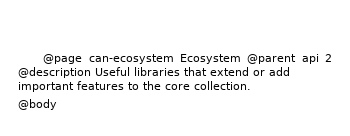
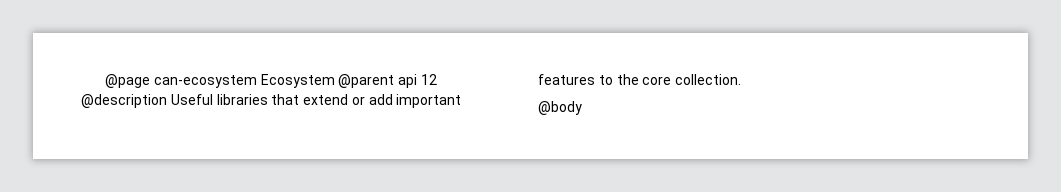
- @page can-ecosystem Ecosystem @parent api 2 @description Useful libraries that extend or add important features to the core collection.
+ @page can-ecosystem Ecosystem @parent api 12 @description Useful libraries that extend or add important features to the core collection.

